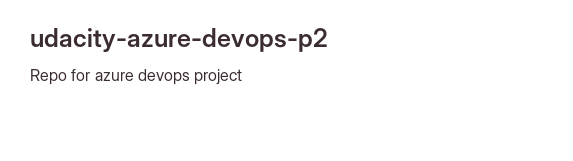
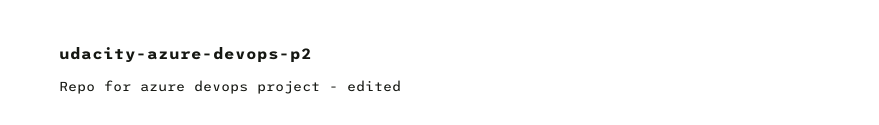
- Repo for azure devops project
+ Repo for azure devops project - edited

